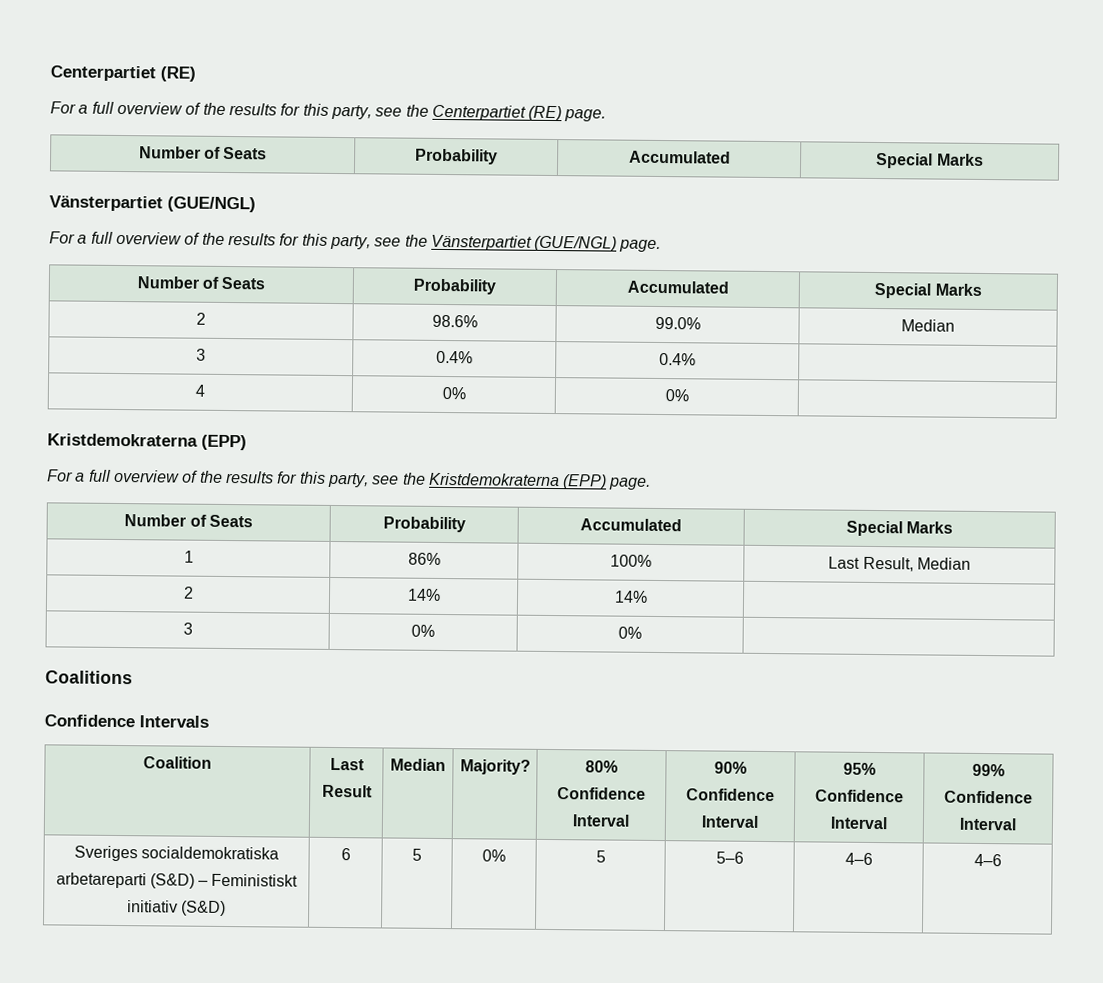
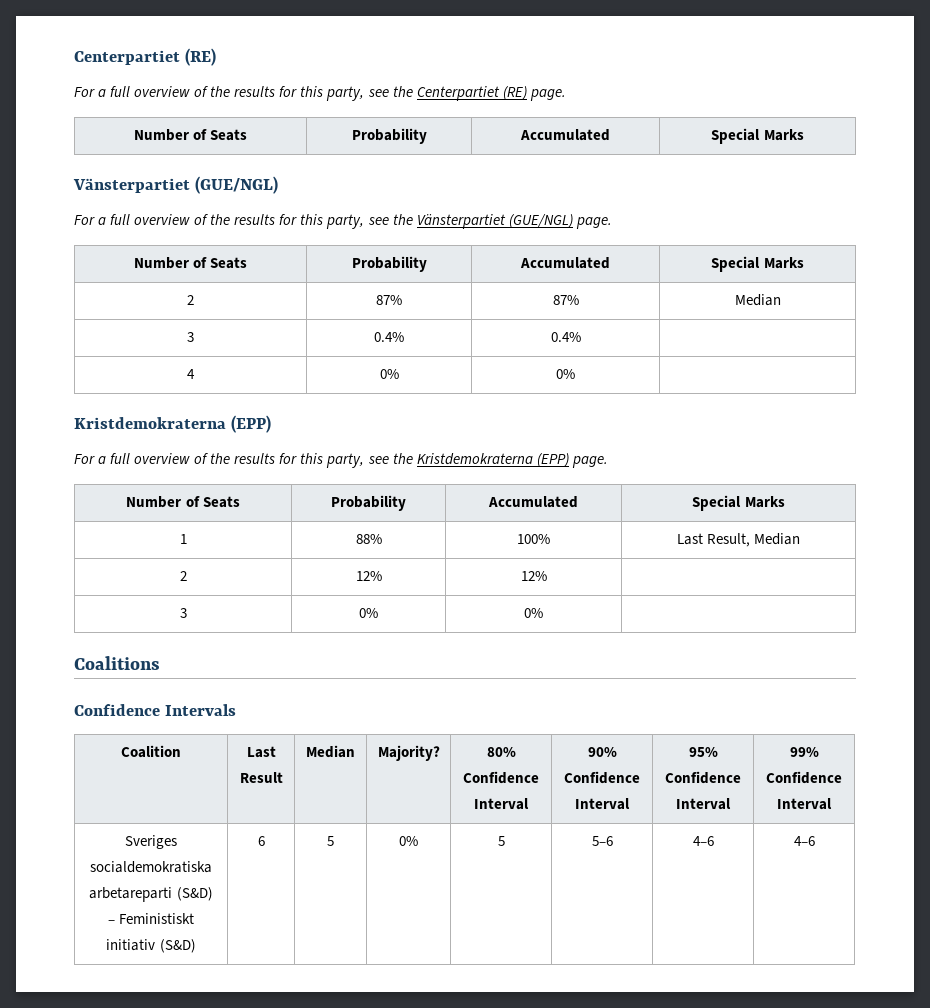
- 2 | 98.6% | 99.0% | Median
+ 2 | 87% | 87% | Median
- 1 | 86% | 100% | Last Result, Median
+ 1 | 88% | 100% | Last Result, Median
- 2 | 14% | 14% |
+ 2 | 12% | 12% |

